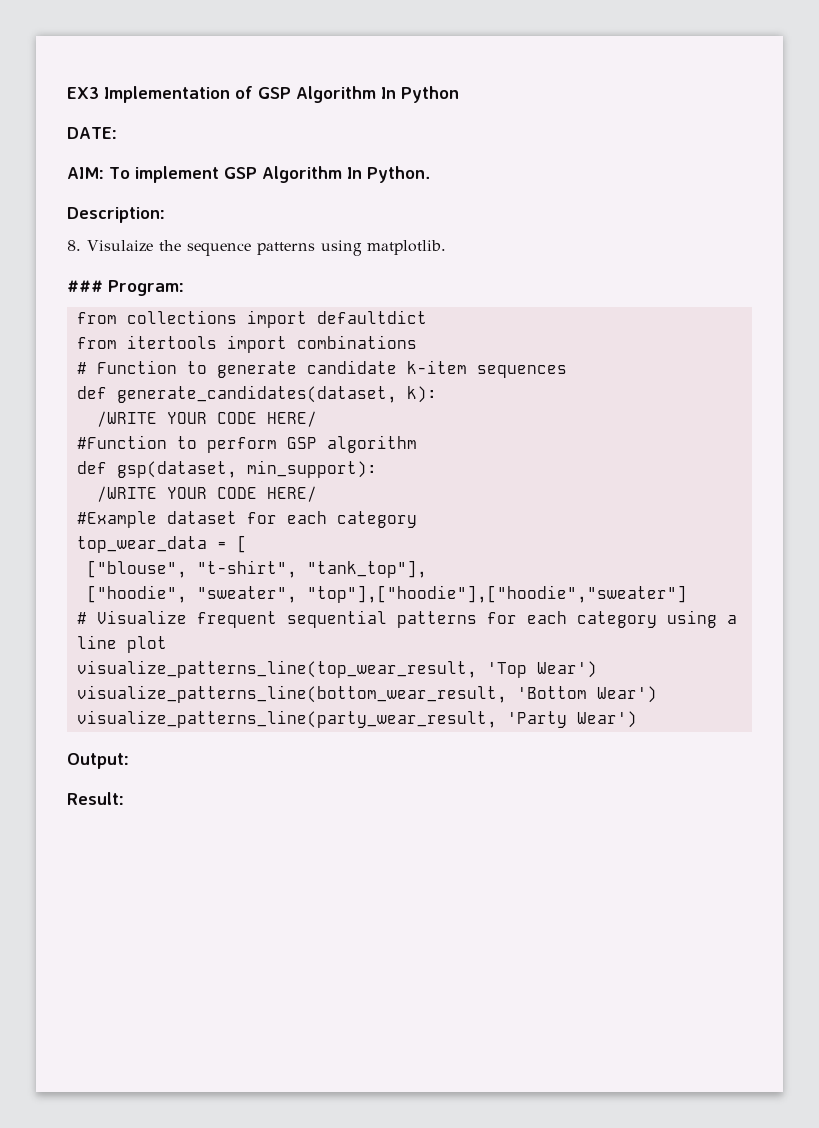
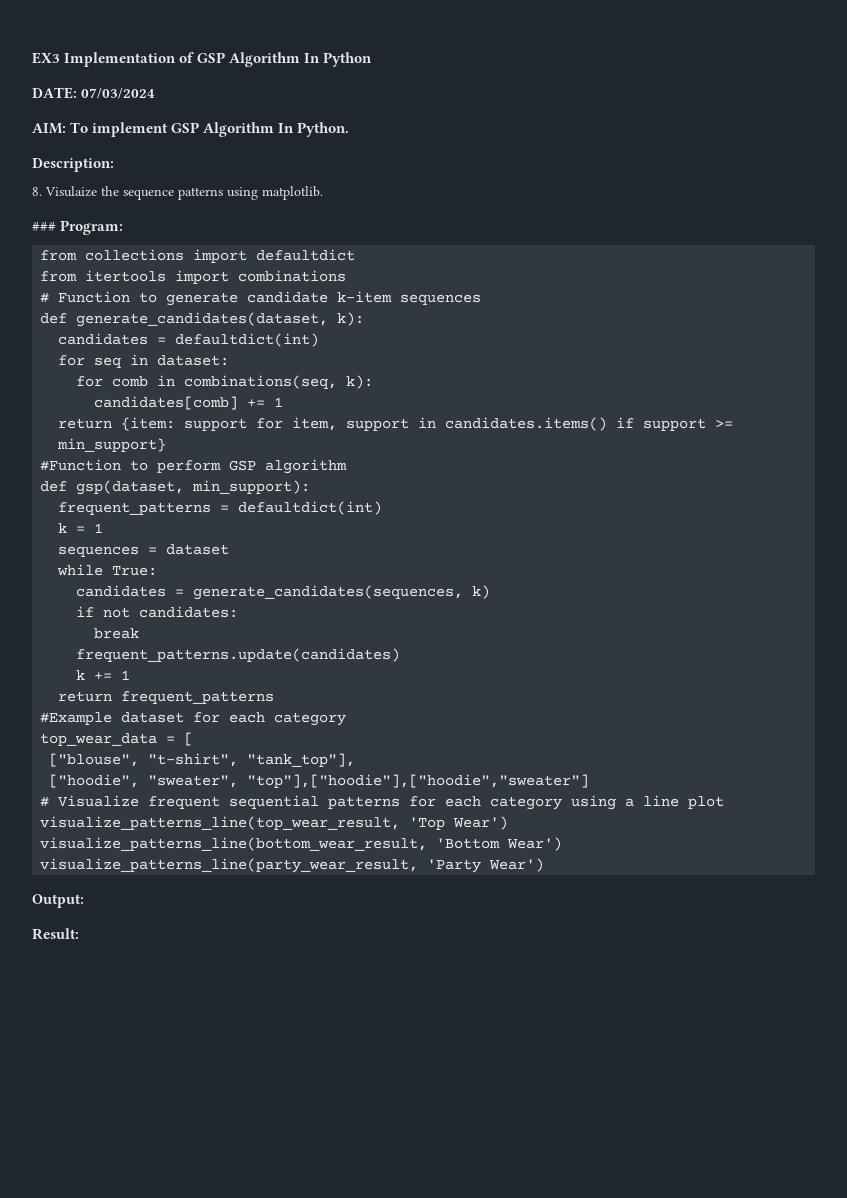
- DATE:
+ DATE: 07/03/2024
  def generate_candidates(dataset, k):
- /WRITE YOUR CODE HERE/
+ candidates = defaultdict(int)
+ for seq in dataset:
+ for comb in combinations(seq, k):
+ candidates[comb] += 1
+ return {item: support for item, support in candidates.items() if support >= min_support}
  def gsp(dataset, min_support):
- /WRITE YOUR CODE HERE/
+ frequent_patterns = defaultdict(int)
+ k = 1
+ sequences = dataset
+ while True:
+ candidates = generate_candidates(sequences, k)
+ if not candidates:
+ break
+ frequent_patterns.update(candidates)
+ k += 1
+ return frequent_patterns

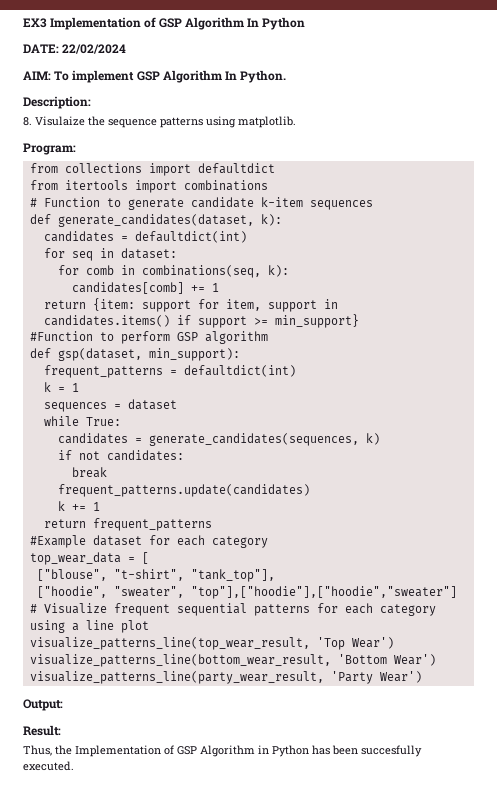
- DATE: 07/03/2024
+ DATE: 22/02/2024
- ### Program:
+ Program:
+ Thus, the Implementation of GSP Algorithm in Python has been succesfully executed.

